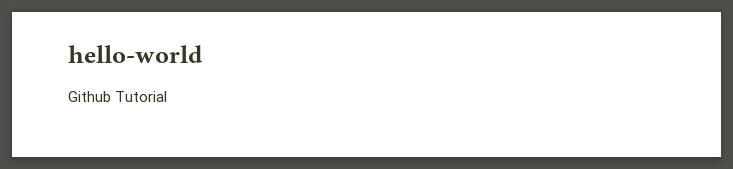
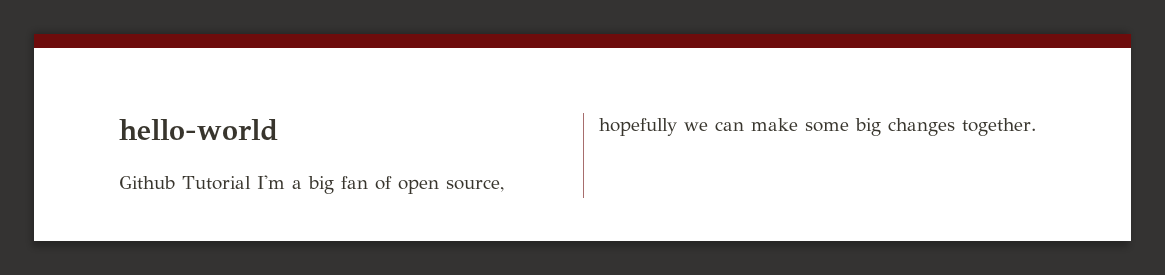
- Github Tutorial
+ Github Tutorial I'm a big fan of open source, hopefully we can make some big changes together.

